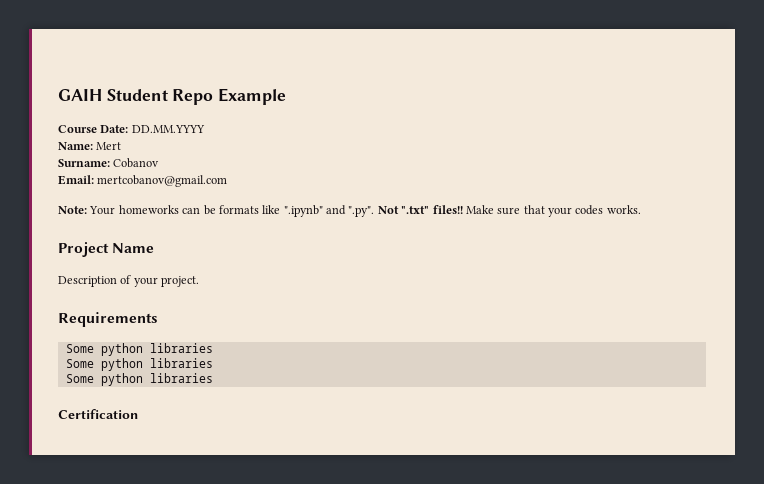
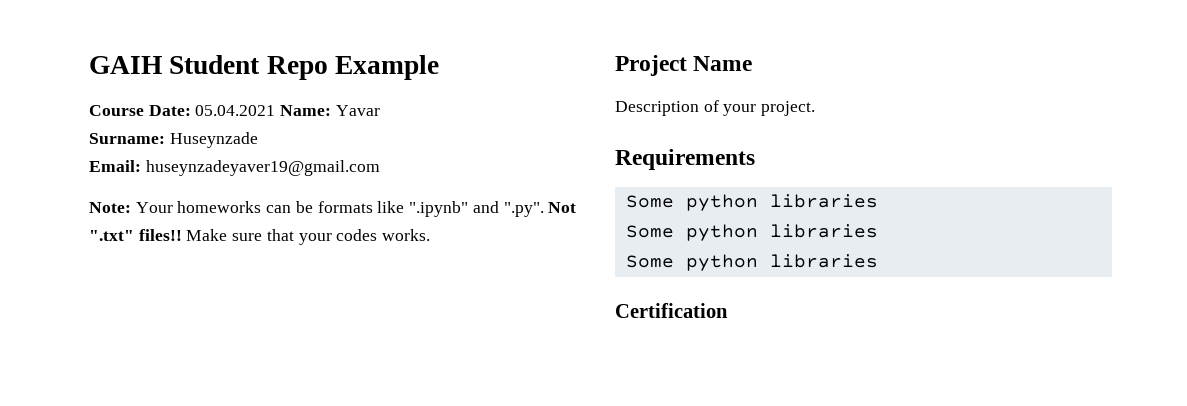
- Course Date: DD.MM.YYYY
- Name: Mert
+ Course Date: 05.04.2021 Name: Yavar
- Surname: Cobanov
+ Surname: Huseynzade
- Email: mertcobanov@gmail.com
+ Email: huseynzadeyaver19@gmail.com

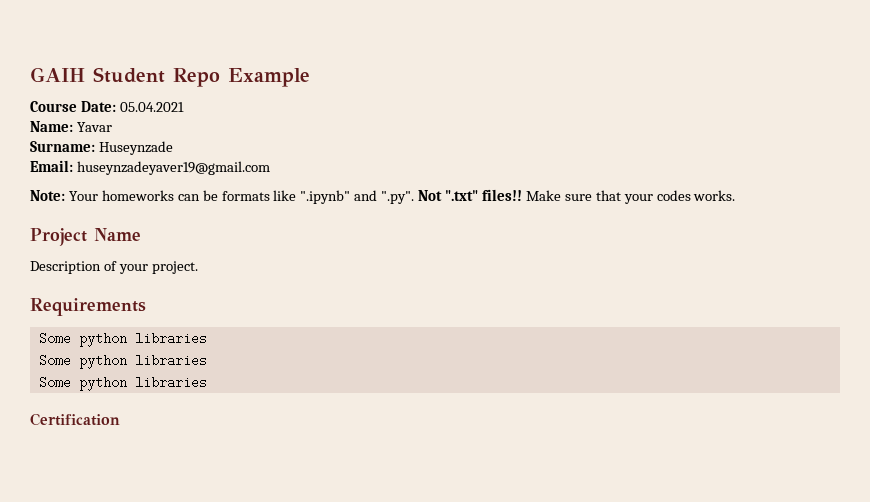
- Course Date: 05.04.2021 Name: Yavar
+ Course Date: 05.04.2021
+ Name: Yavar

